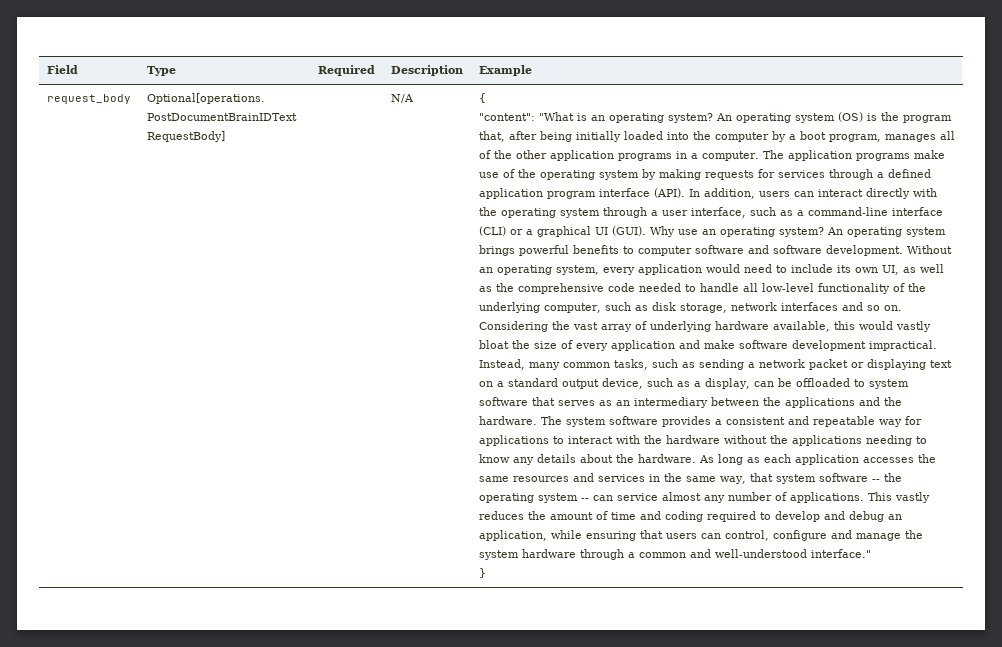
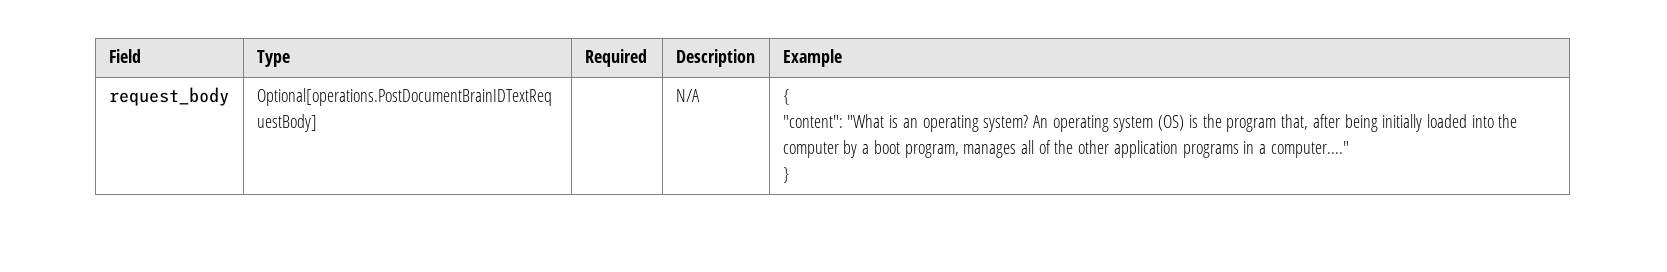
- An operating system (OS) is the program that, after being initially loaded into the computer by a boot program, manages all of the other application programs in a computer. The application programs make use of the operating system by making requests for services through a defined application program interface (API). In addition, users can interact directly with the operating system through a user interface, such as a command-line interface (CLI) or a graphical UI (GUI). Why use an operating system? An operating system brings powerful benefits to computer software and software development. Without an operating system, every application would need to include its own UI, as well as the comprehensive code needed to handle all low-level functionality of the underlying computer, such as disk storage, network interfaces and so on. Considering the vast array of underlying hardware available, this would vastly bloat the size of every application and make software development impractical. Instead, many common tasks, such as sending a network packet or displaying text on a standard output device, such as a display, can be offloaded to system software that serves as an intermediary between the applications and the hardware. The system software provides a consistent and repeatable way for applications to interact with the hardware without the applications needing to know any details about the hardware. As long as each application accesses the same resources and services in the same way, that system software -- the operating system -- can service almost any number of applications. This vastly reduces the amount of time and coding required to develop and debug an application, while ensuring that users can control, configure and manage the system hardware through a common and well-understood interface."
+ An operating system (OS) is the program that, after being initially loaded into the computer by a boot program, manages all of the other application programs in a computer...."

